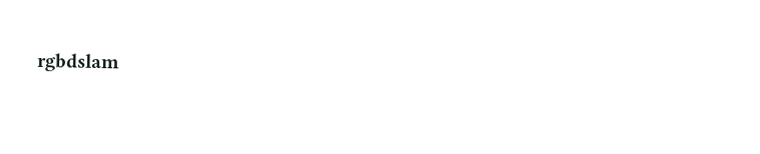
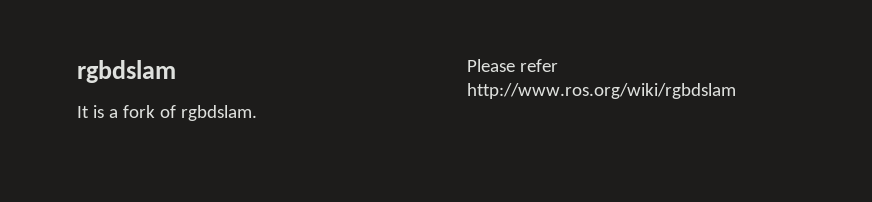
+ It is a fork of rgbdslam.
+ Please refer http://www.ros.org/wiki/rgbdslam

